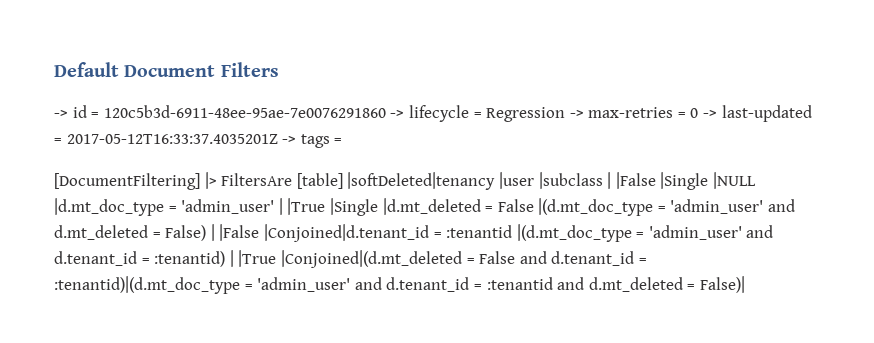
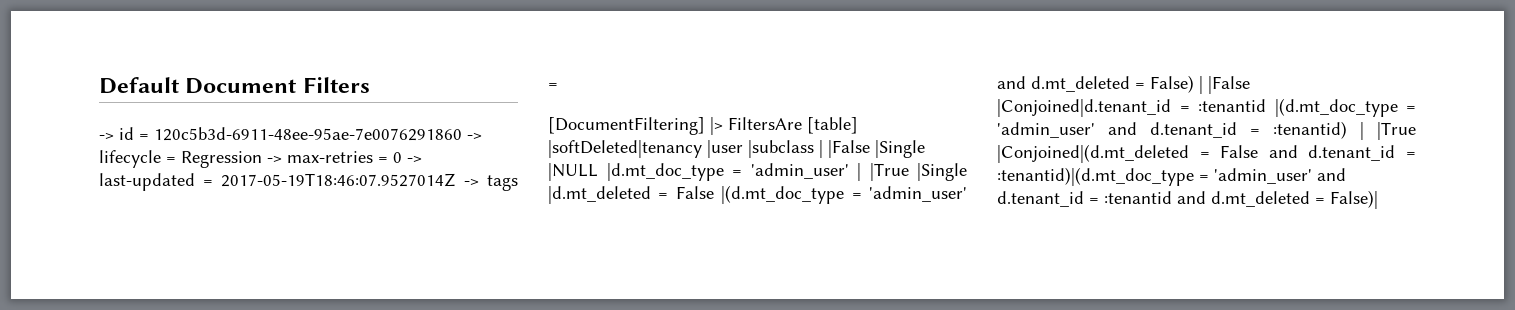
- -> id = 120c5b3d-6911-48ee-95ae-7e0076291860 -> lifecycle = Regression -> max-retries = 0 -> last-updated = 2017-05-12T16:33:37.4035201Z -> tags =
+ -> id = 120c5b3d-6911-48ee-95ae-7e0076291860 -> lifecycle = Regression -> max-retries = 0 -> last-updated = 2017-05-19T18:46:07.9527014Z -> tags =

